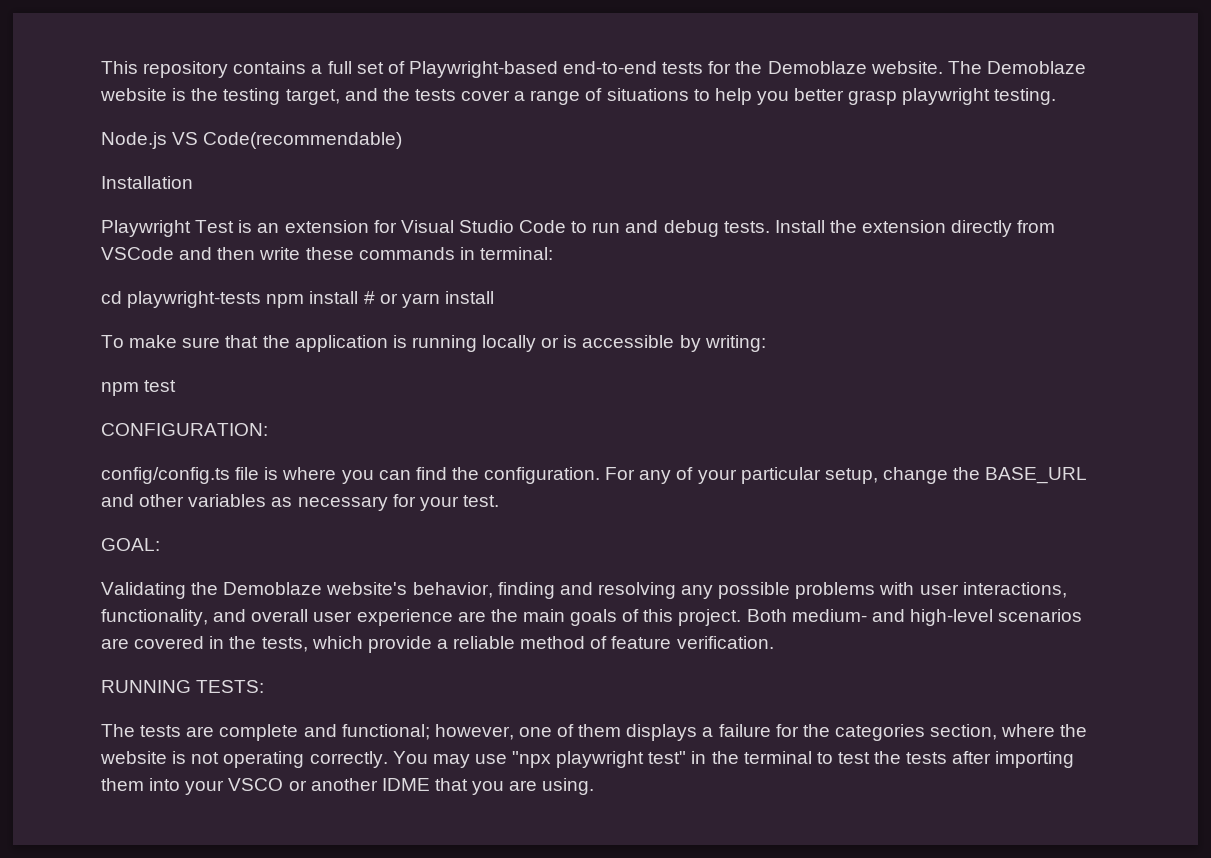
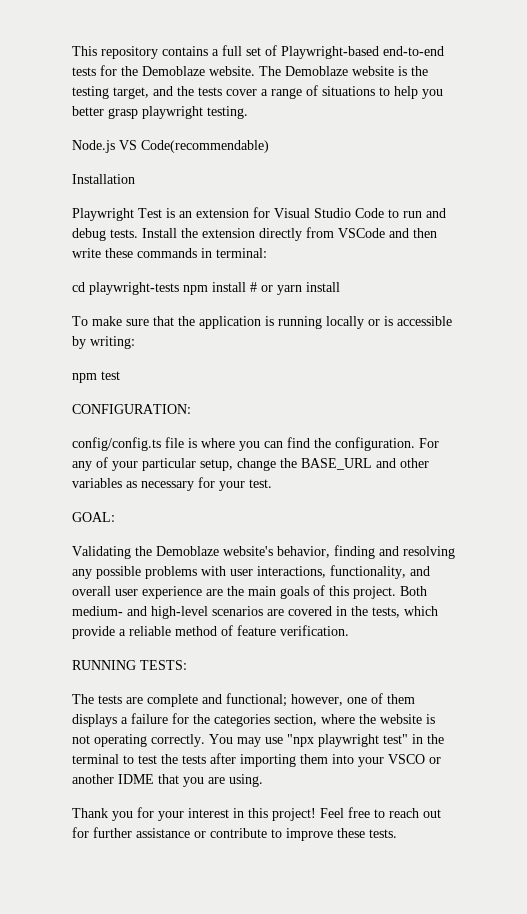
+ Thank you for your interest in this project! Feel free to reach out for further assistance or contribute to improve these tests.

